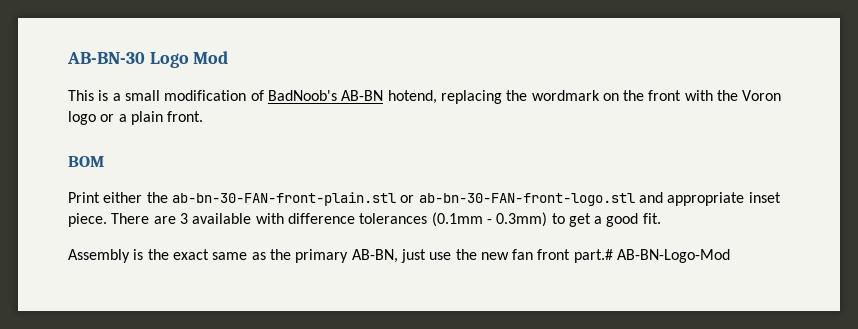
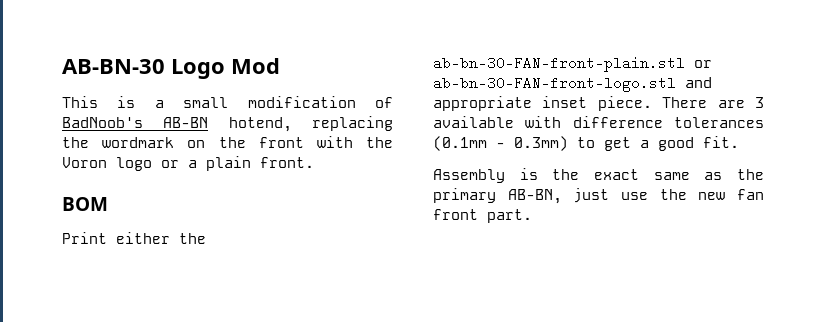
- Assembly is the exact same as the primary AB-BN, just use the new fan front part.# AB-BN-Logo-Mod
+ Assembly is the exact same as the primary AB-BN, just use the new fan front part.

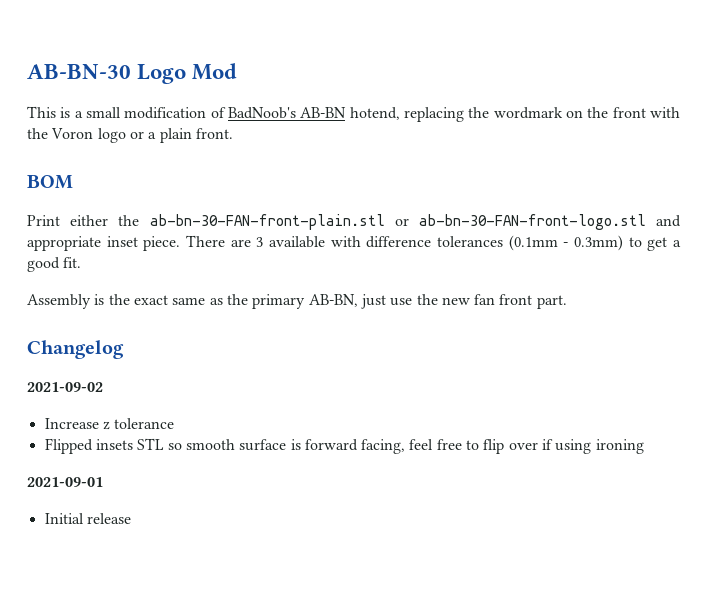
+ Changelog
+ 2021-09-02
+ Increase z tolerance
+ Flipped insets STL so smooth surface is forward facing, feel free to flip over if using ironing
+ 2021-09-01
+ Initial release

